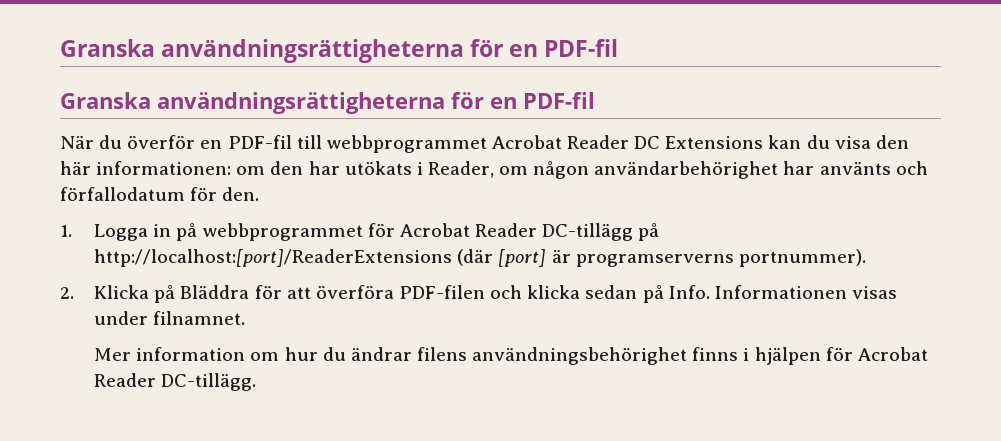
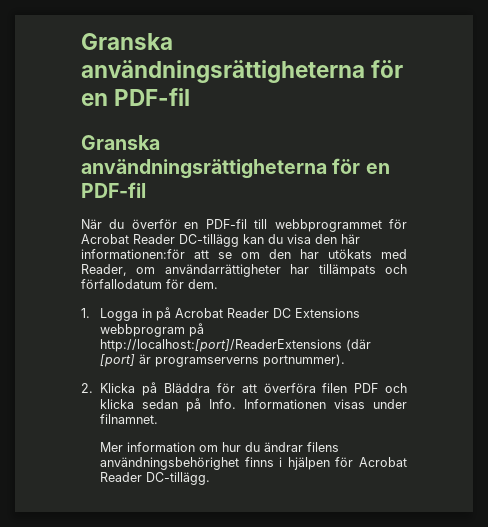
- När du överför en PDF-fil till webbprogrammet Acrobat Reader DC Extensions kan du visa den här informationen: om den har utökats i Reader, om någon användarbehörighet har använts och förfallodatum för den.
+ När du överför en PDF-fil till webbprogrammet för Acrobat Reader DC-tillägg kan du visa den här informationen:för att se om den har utökats med Reader, om användarrättigheter har tillämpats och förfallodatum för dem.
- 1. Logga in på webbprogrammet för Acrobat Reader DC-tillägg på http://localhost:[port]/ReaderExtensions (där [port] är programserverns portnummer).
+ 1. Logga in på Acrobat Reader DC Extensions webbprogram på http://localhost:[port]/ReaderExtensions (där [port] är programserverns portnummer).
- 2. Klicka på Bläddra för att överföra PDF-filen och klicka sedan på Info.
+ 2. Klicka på Bläddra för att överföra filen PDF och klicka sedan på Info.

